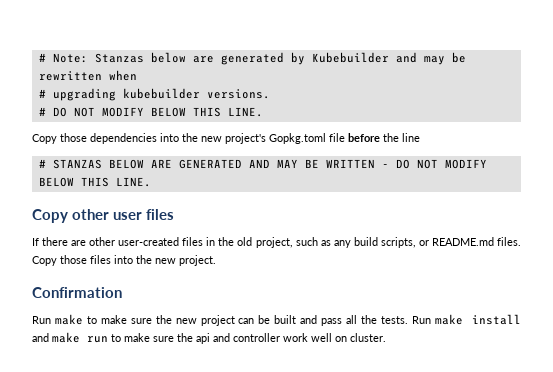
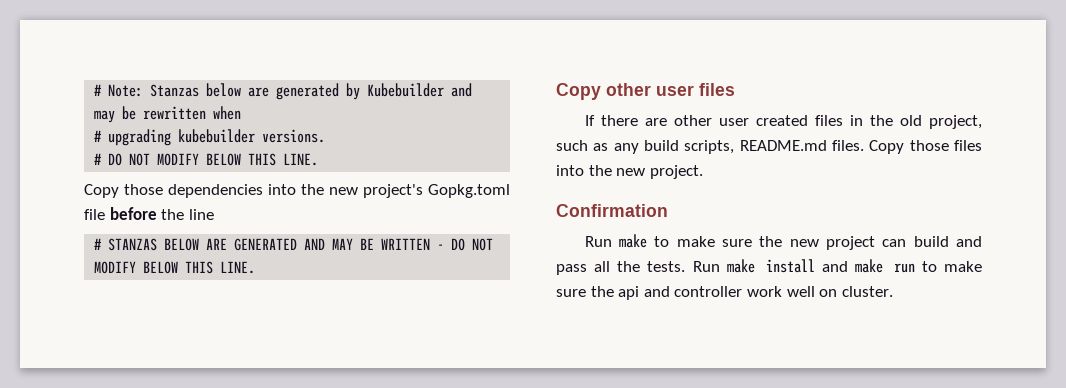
- If there are other user-created files in the old project, such as any build scripts, or README.md files.
+ If there are other user created files in the old project, such as any build scripts, README.md files.
- Run make to make sure the new project can be built and pass all the tests.
+ Run make to make sure the new project can build and pass all the tests.

